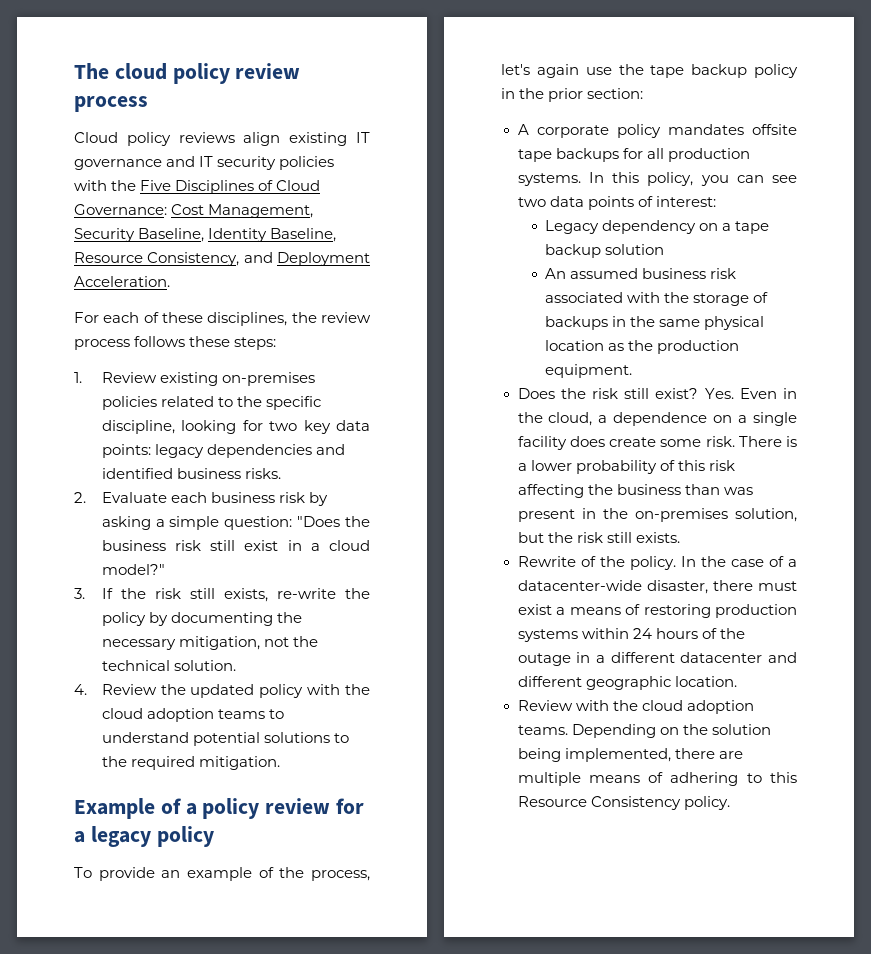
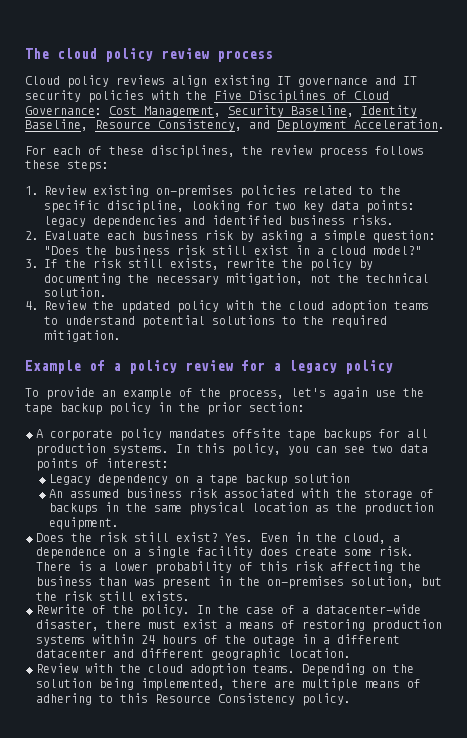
- 3. If the risk still exists, re-write the policy by documenting the necessary mitigation, not the technical solution.
+ 3. If the risk still exists, rewrite the policy by documenting the necessary mitigation, not the technical solution.

